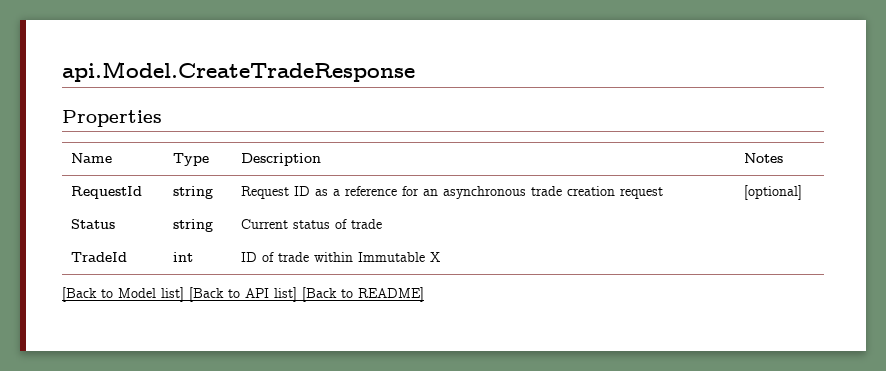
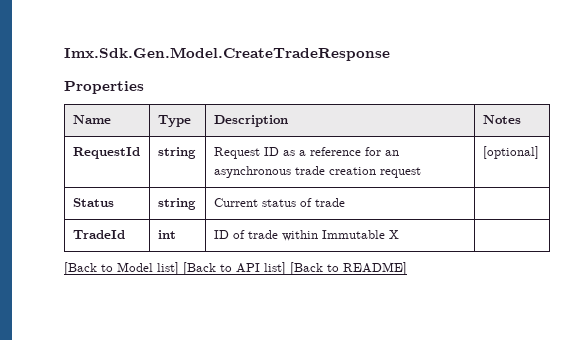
- api.Model.CreateTradeResponse
+ Imx.Sdk.Gen.Model.CreateTradeResponse

